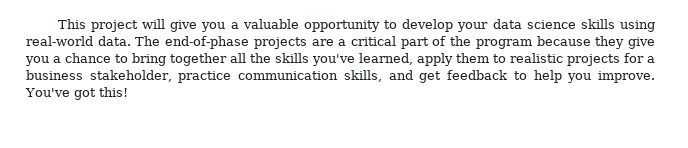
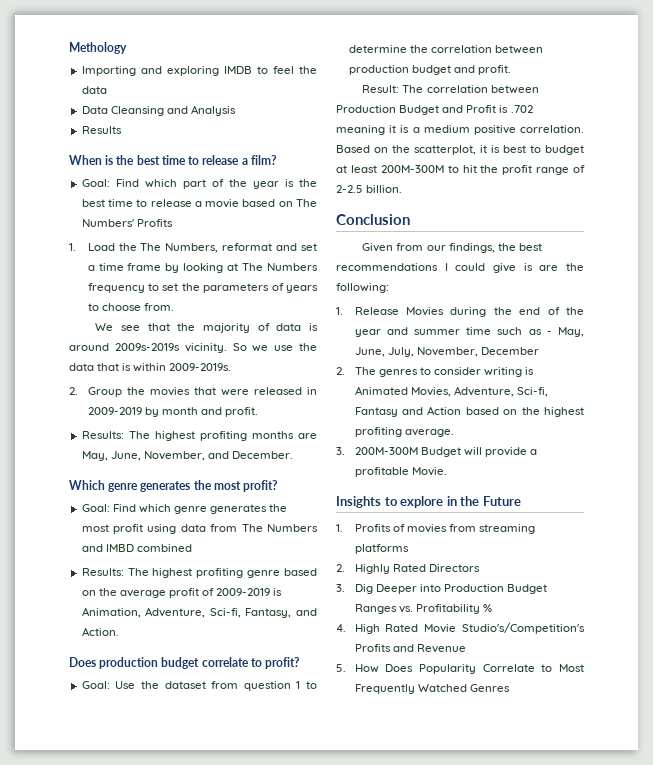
- This project will give you a valuable opportunity to develop your data science skills using real-world data. The end-of-phase projects are a critical part of the program because they give you a chance to bring together all the skills you've learned, apply them to realistic projects for a business stakeholder, practice communication skills, and get feedback to help you improve. You've got this!
+ Methology
+ Importing and exploring IMDB to feel the data
+ Data Cleansing and Analysis
+ Results
+ When is the best time to release a film?
+ Goal: Find which part of the year is the best time to release a movie based on The Numbers' Profits
+ 1. Load the The Numbers, reformat and set a time frame by looking at The Numbers frequency to set the parameters of years to choose from.
+ We see that the majority of data is around 2009s-2019s vicinity. So we use the data that is within 2009-2019s.
+ 2. Group the movies that were released in 2009-2019 by month and profit.
+ Results: The highest profiting months are May, June, November, and December.
+ Which genre generates the most profit?
+ Goal: Find which genre generates the most profit using data from The Numbers and IMBD combined
+ Results: The highest profiting genre based on the average profit of 2009-2019 is Animation, Adventure, Sci-fi, Fantasy, and Action.
+ Does production budget correlate to profit?
+ Goal: Use the dataset from question 1 to determine the correlation between production budget and profit.
+ Result: The correlation between Production Budget and Profit is .702 meaning it is a medium positive correlation. Based on the scatterplot, it is best to budget at least 200M-300M to hit the profit range of 2-2.5 billion.
+ Conclusion
+ Given from our findings, the best recommendations I could give is are the following:
+ 1. Release Movies during the end of the year and summer time such as - May, June, July, November, December
+ 2. The genres to consider writing is Animated Movies, Adventure, Sci-fi, Fantasy and Action based on the highest profiting average.
+ 3. 200M-300M Budget will provide a profitable Movie.
+ Insights to explore in the Future
+ 1. Profits of movies from streaming platforms
+ 2. Highly Rated Directors
+ 3. Dig Deeper into Production Budget Ranges vs. Profitability %
+ 4. High Rated Movie Studio's/Competition's Profits and Revenue
+ 5. How Does Popularity Correlate to Most Frequently Watched Genres

